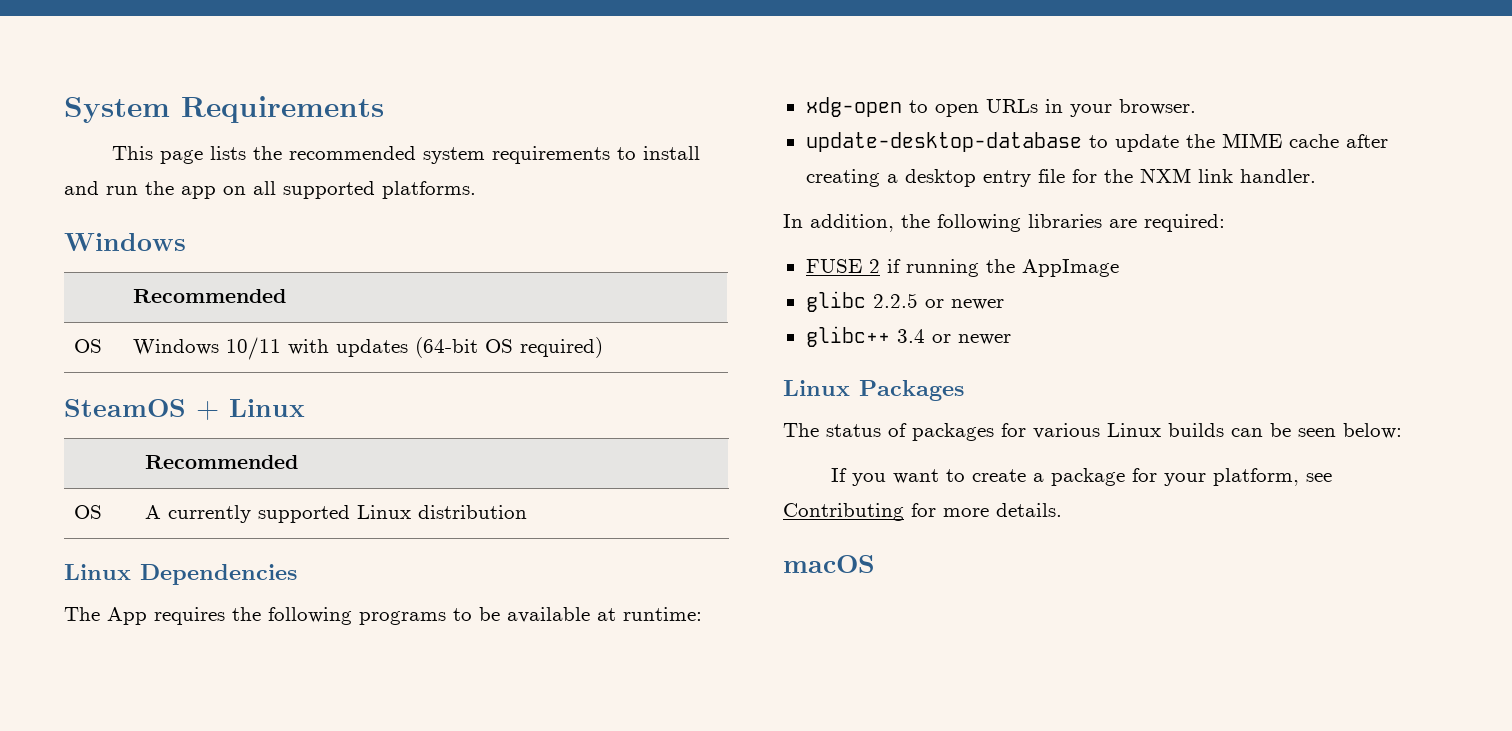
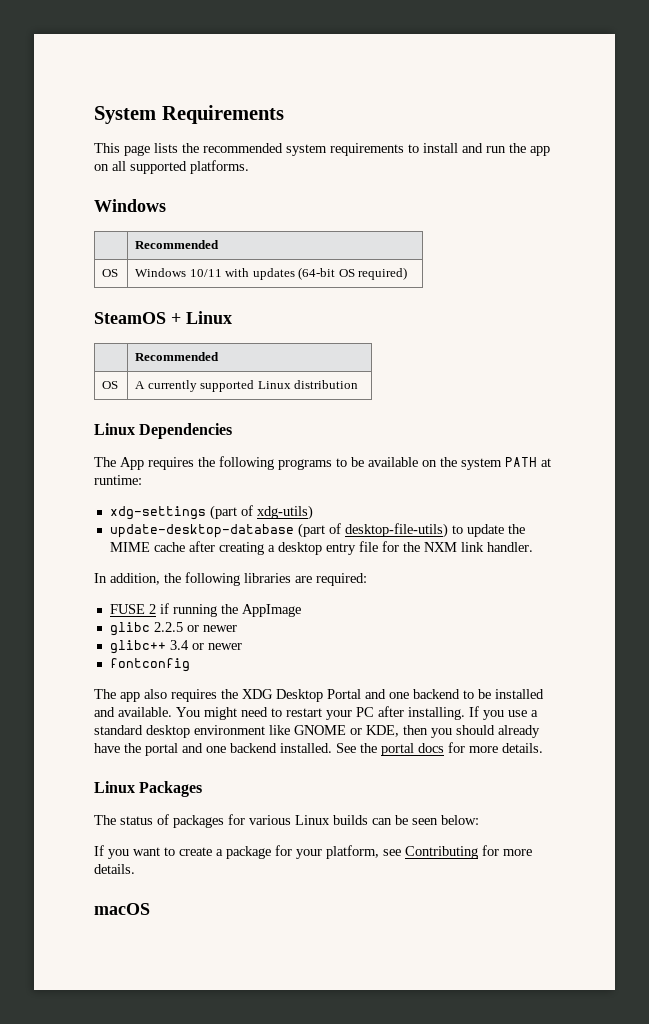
- The App requires the following programs to be available at runtime:
- xdg-open to open URLs in your browser.
- update-desktop-database to update the MIME cache after creating a desktop entry file for the NXM link handler.
+ The App requires the following programs to be available on the system PATH at runtime:
+ xdg-settings (part of xdg-utils)
+ update-desktop-database (part of desktop-file-utils) to update the MIME cache after creating a desktop entry file for the NXM link handler.
+ fontconfig
+ The app also requires the XDG Desktop Portal and one backend to be installed and available. You might need to restart your PC after installing. If you use a standard desktop environment like GNOME or KDE, then you should already have the portal and one backend installed. See the portal docs for more details.

